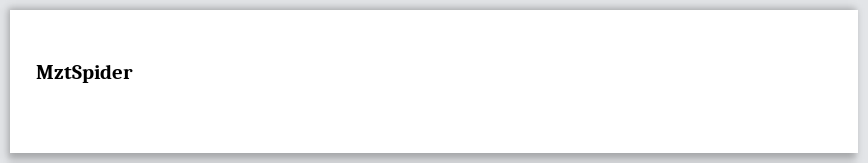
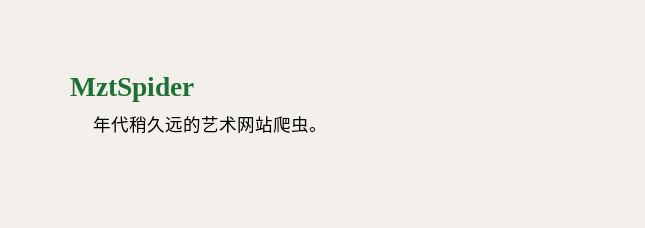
+ 年代稍久远的艺术网站爬虫。

